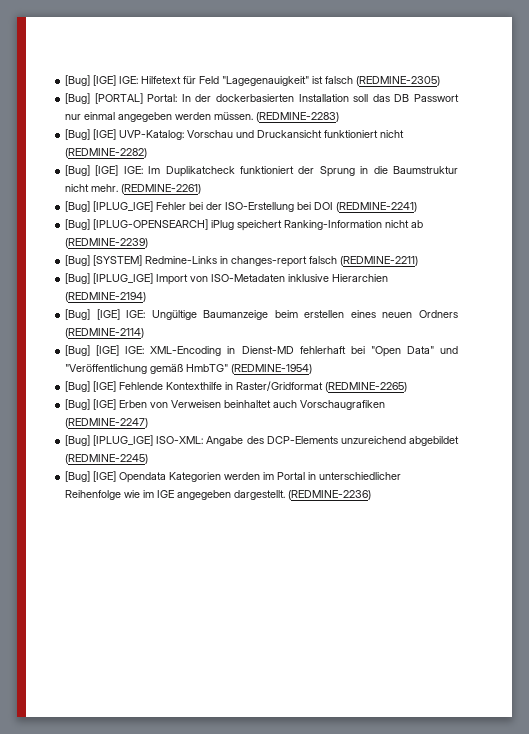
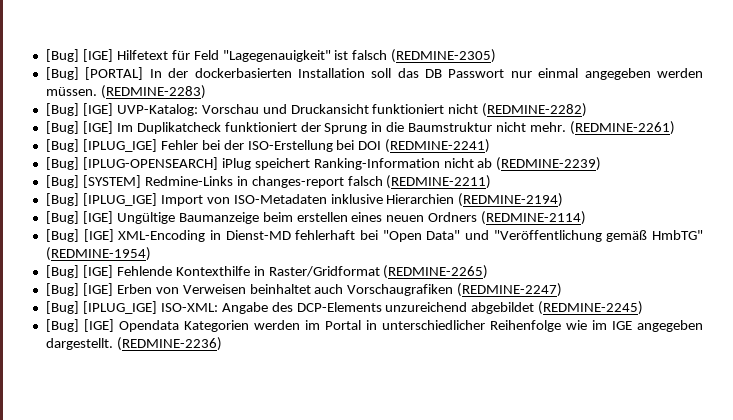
- [Bug] [IGE] IGE: Hilfetext für Feld "Lagegenauigkeit" ist falsch (REDMINE-2305)
+ [Bug] [IGE] Hilfetext für Feld "Lagegenauigkeit" ist falsch (REDMINE-2305)
- [Bug] [PORTAL] Portal: In der dockerbasierten Installation soll das DB Passwort nur einmal angegeben werden müssen.
+ [Bug] [PORTAL] In der dockerbasierten Installation soll das DB Passwort nur einmal angegeben werden müssen.
- [Bug] [IGE] IGE: Im Duplikatcheck funktioniert der Sprung in die Baumstruktur nicht mehr.
+ [Bug] [IGE] Im Duplikatcheck funktioniert der Sprung in die Baumstruktur nicht mehr.
- [Bug] [IGE] IGE: Ungültige Baumanzeige beim erstellen eines neuen Ordners (REDMINE-2114)
+ [Bug] [IGE] Ungültige Baumanzeige beim erstellen eines neuen Ordners (REDMINE-2114)
- [Bug] [IGE] IGE: XML-Encoding in Dienst-MD fehlerhaft bei "Open Data" und "Veröffentlichung gemäß HmbTG" (REDMINE-1954)
+ [Bug] [IGE] XML-Encoding in Dienst-MD fehlerhaft bei "Open Data" und "Veröffentlichung gemäß HmbTG" (REDMINE-1954)

